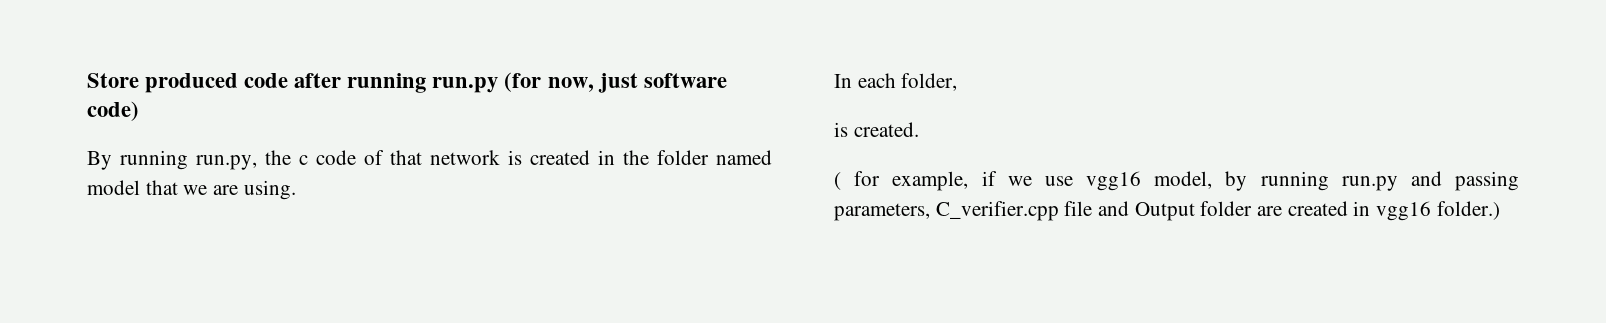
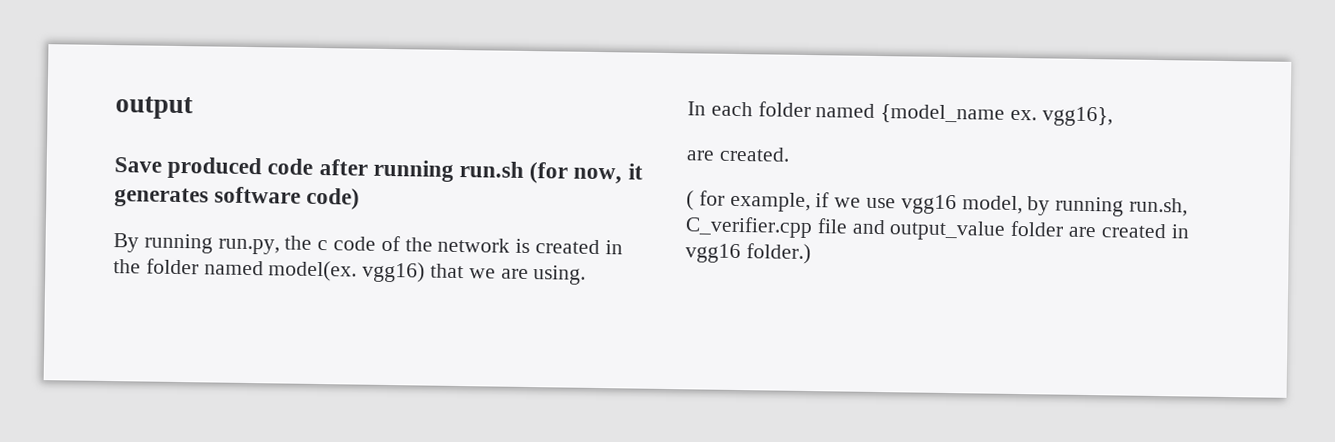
- Store produced code after running run.py (for now, just software code)
+ output
+ Save produced code after running run.sh (for now, it generates software code)
- By running run.py, the c code of that network is created in the folder named model that we are using.
+ By running run.py, the c code of the network is created in the folder named model(ex. vgg16) that we are using.
- In each folder,
- is created.
+ In each folder named {model_name ex. vgg16},
+ are created.
- ( for example, if we use vgg16 model, by running run.py and passing parameters, C_verifier.cpp file and Output folder are created in vgg16 folder.)
+ ( for example, if we use vgg16 model, by running run.sh, C_verifier.cpp file and output_value folder are created in vgg16 folder.)

